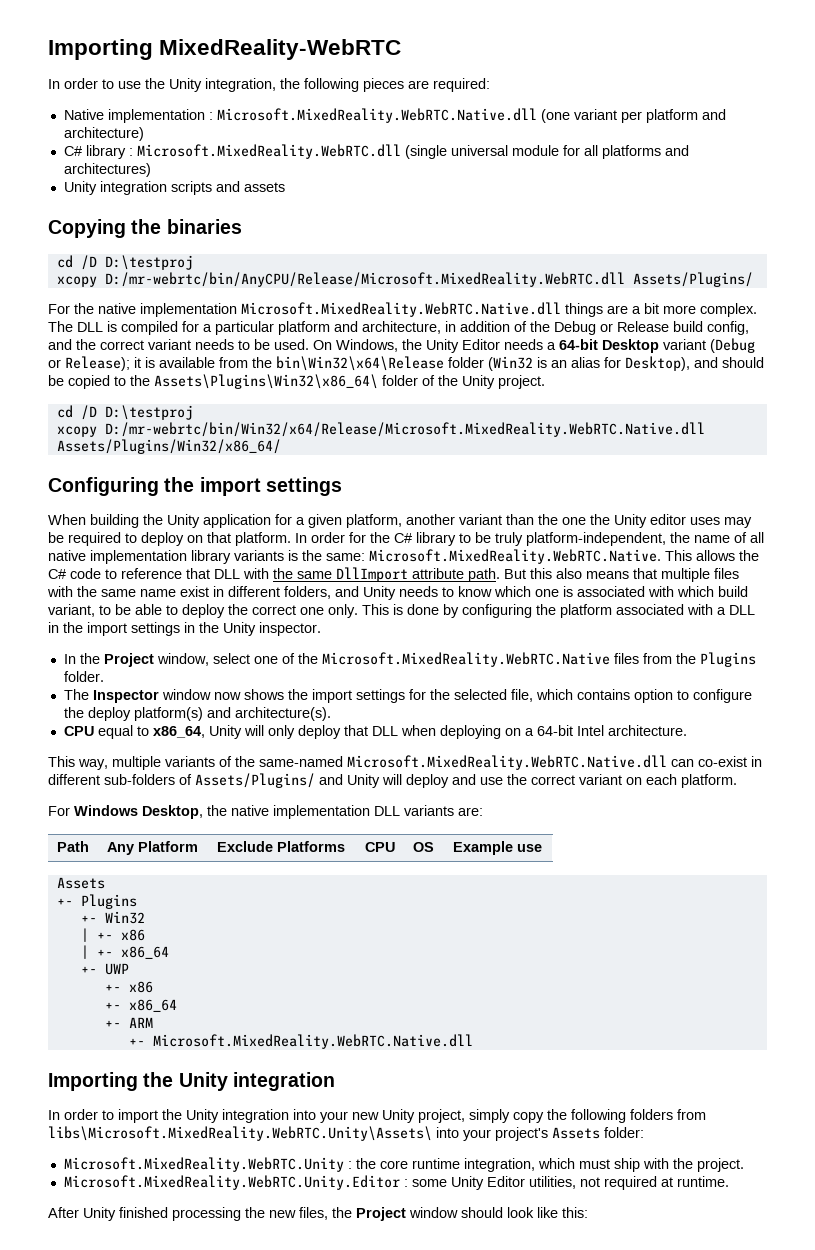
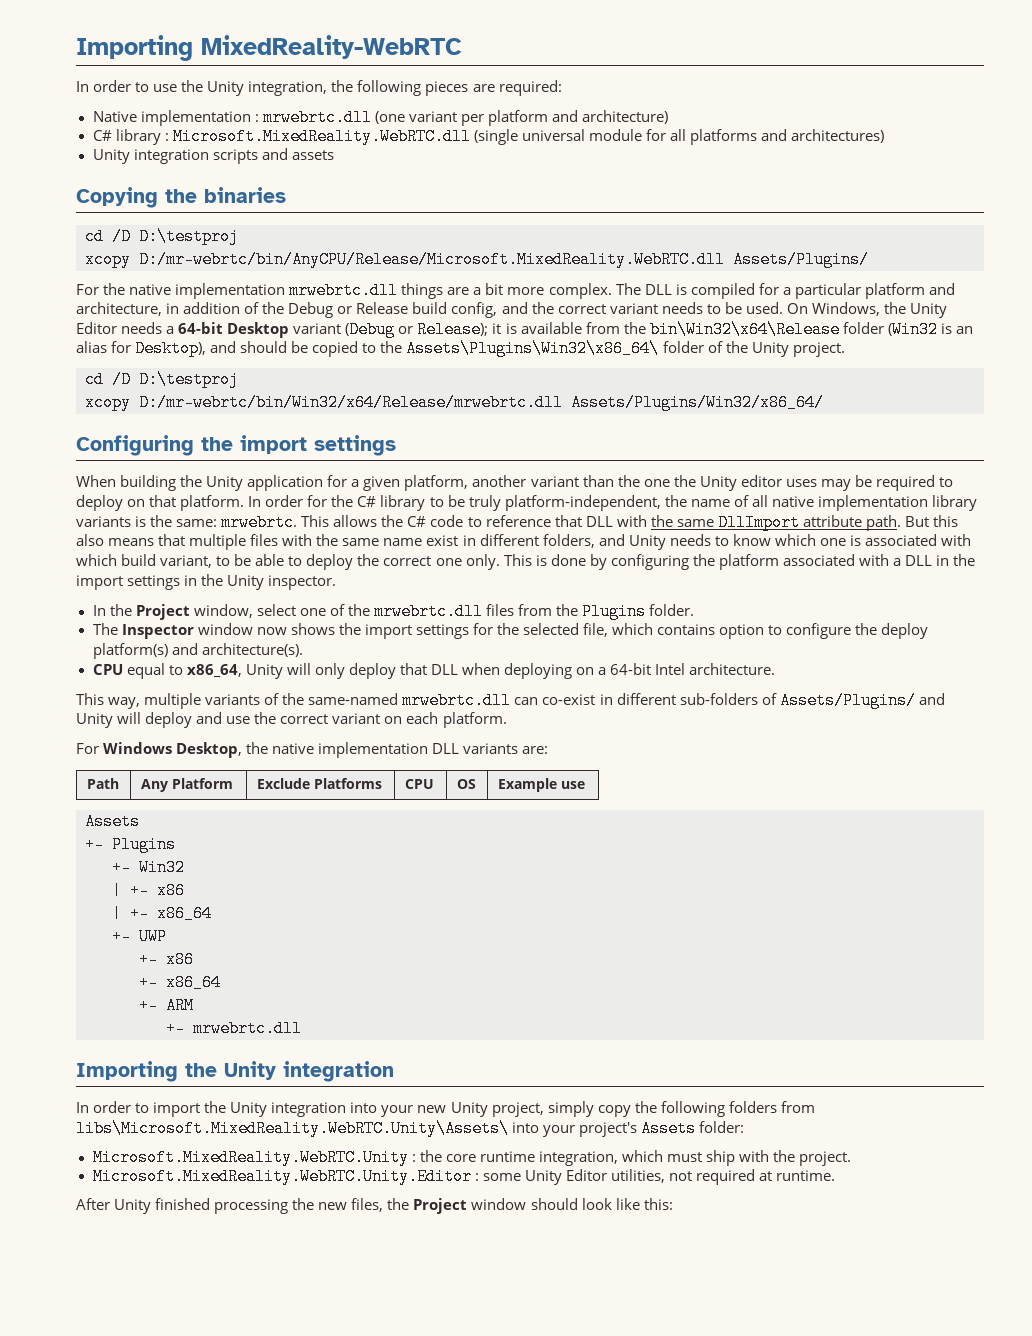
- Native implementation : Microsoft.MixedReality.WebRTC.Native.dll (one variant per platform and architecture)
+ Native implementation : mrwebrtc.dll (one variant per platform and architecture)
- For the native implementation Microsoft.MixedReality.WebRTC.Native.dll things are a bit more complex.
+ For the native implementation mrwebrtc.dll things are a bit more complex.
- xcopy D:/mr-webrtc/bin/Win32/x64/Release/Microsoft.MixedReality.WebRTC.Native.dll Assets/Plugins/Win32/x86_64/
+ xcopy D:/mr-webrtc/bin/Win32/x64/Release/mrwebrtc.dll Assets/Plugins/Win32/x86_64/
- In order for the C# library to be truly platform-independent, the name of all native implementation library variants is the same: Microsoft.MixedReality.WebRTC.Native. This allows the C# code to reference that DLL with the same DllImport attribute path.
+ In order for the C# library to be truly platform-independent, the name of all native implementation library variants is the same: mrwebrtc. This allows the C# code to reference that DLL with the same DllImport attribute path.
- In the Project window, select one of the Microsoft.MixedReality.WebRTC.Native files from the Plugins folder.
+ In the Project window, select one of the mrwebrtc.dll files from the Plugins folder.
- This way, multiple variants of the same-named Microsoft.MixedReality.WebRTC.Native.dll can co-exist in different sub-folders of Assets/Plugins/ and Unity will deploy and use the correct variant on each platform.
+ This way, multiple variants of the same-named mrwebrtc.dll can co-exist in different sub-folders of Assets/Plugins/ and Unity will deploy and use the correct variant on each platform.
- +- Microsoft.MixedReality.WebRTC.Native.dll
+ +- mrwebrtc.dll

